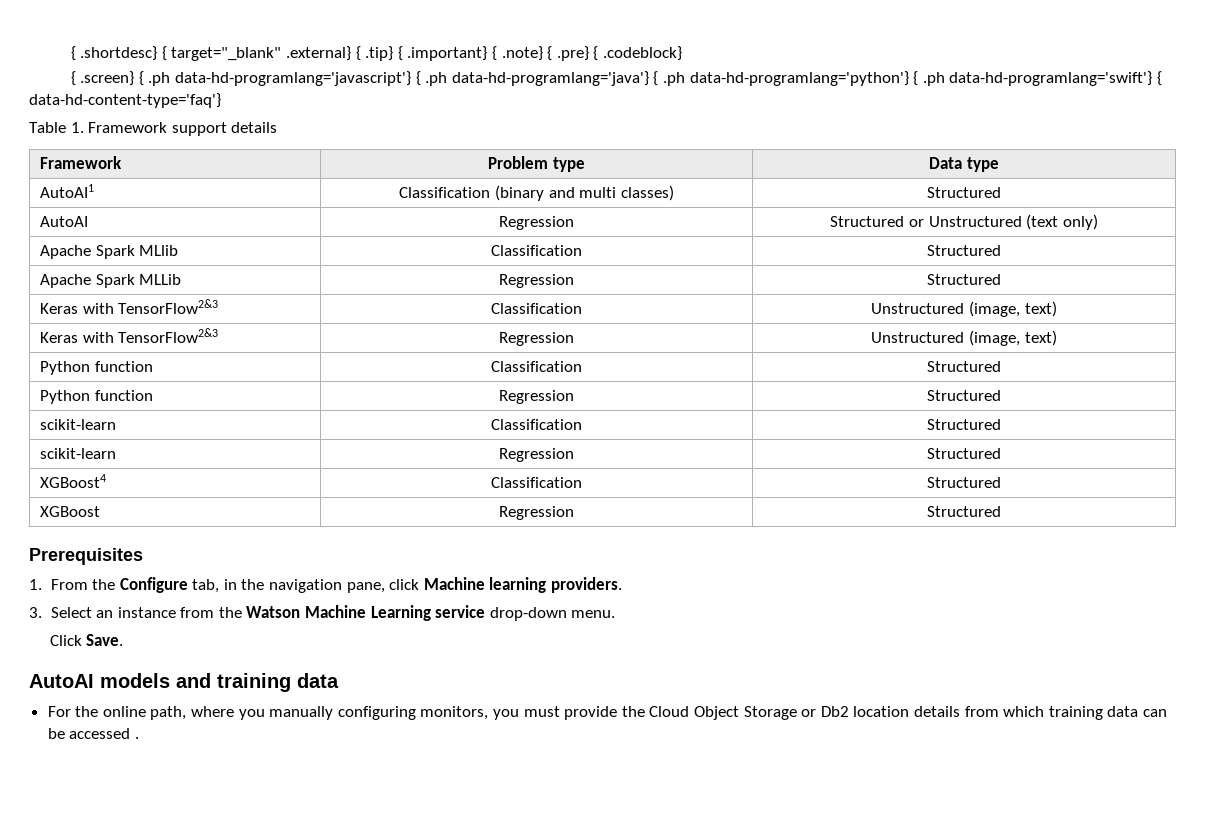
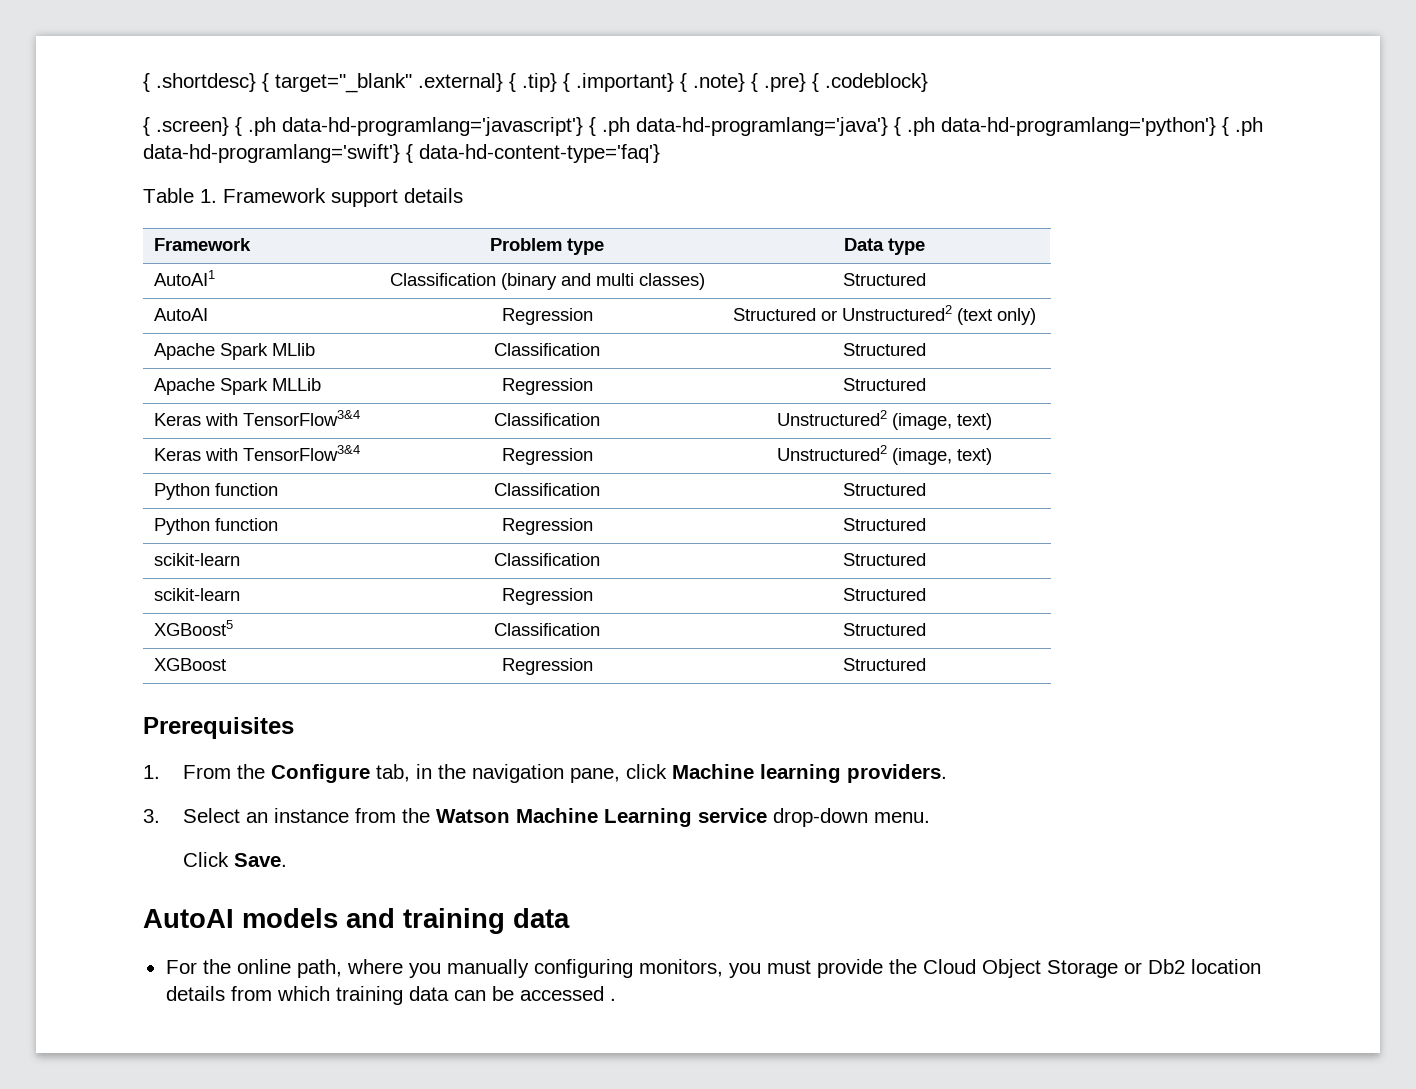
- AutoAI | Regression | Structured or Unstructured (text only)
+ AutoAI | Regression | Structured or Unstructured2 (text only)
- Keras with TensorFlow2&3 | Classification | Unstructured (image, text)
+ Keras with TensorFlow3&4 | Classification | Unstructured2 (image, text)
- Keras with TensorFlow2&3 | Regression | Unstructured (image, text)
+ Keras with TensorFlow3&4 | Regression | Unstructured2 (image, text)
- XGBoost4 | Classification | Structured
+ XGBoost5 | Classification | Structured

